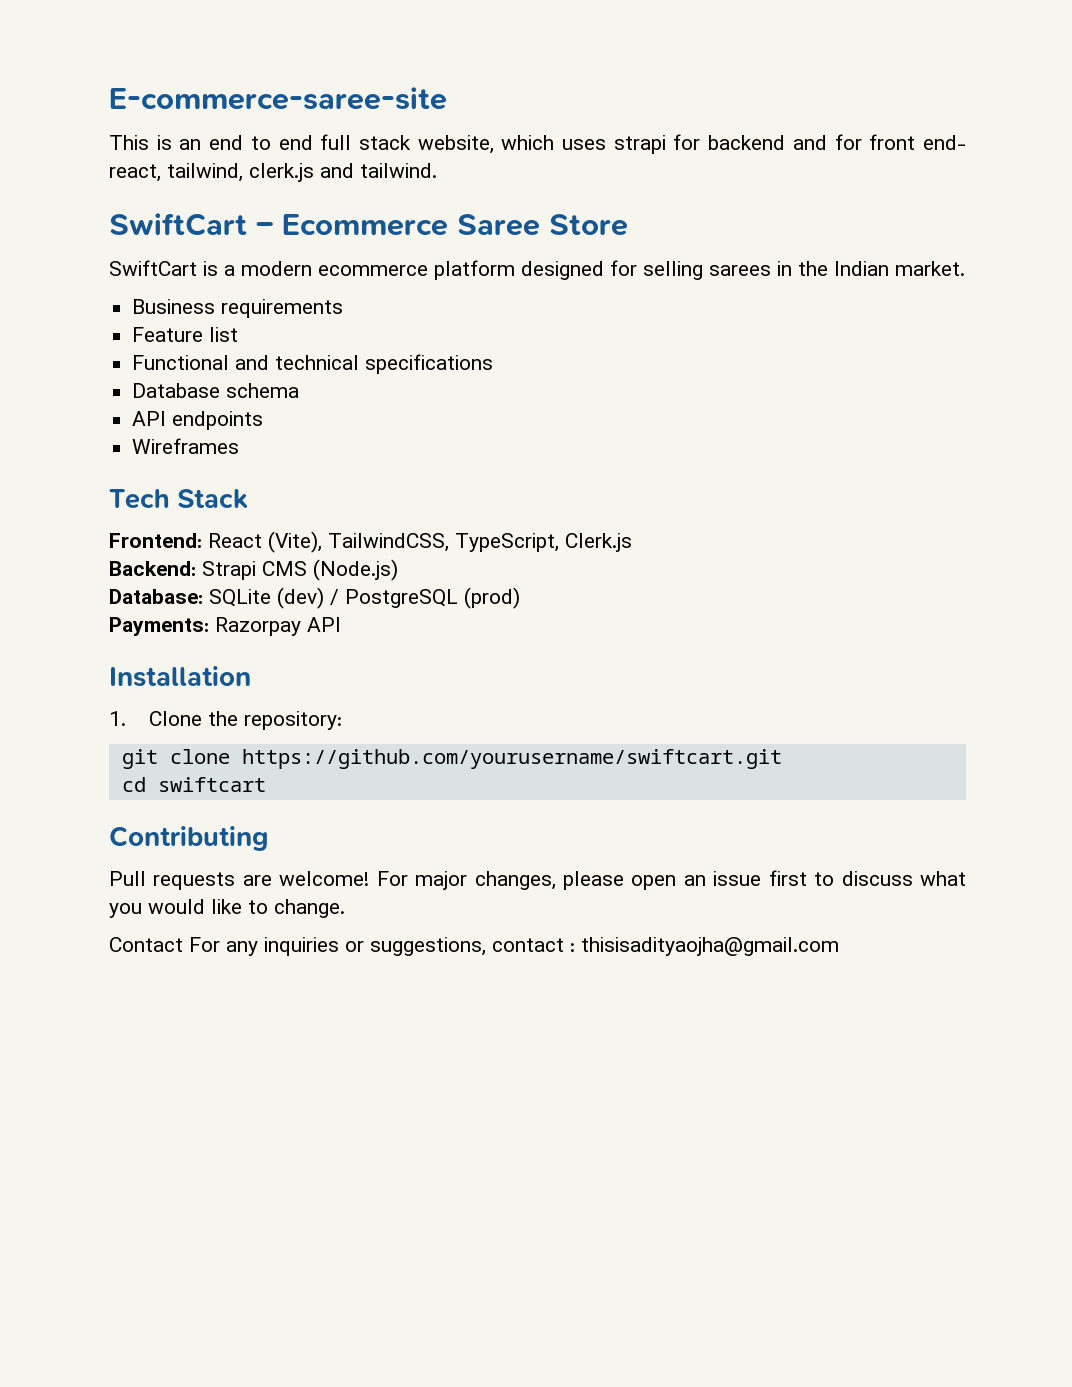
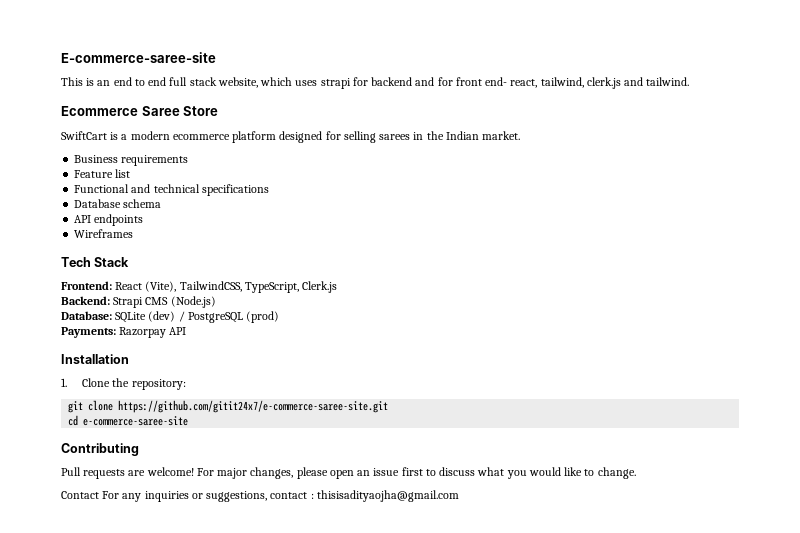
- SwiftCart – Ecommerce Saree Store
+ Ecommerce Saree Store
- git clone https://github.com/yourusername/swiftcart.git
+ git clone https://github.com/gitit24x7/e-commerce-saree-site.git
- cd swiftcart
+ cd e-commerce-saree-site

